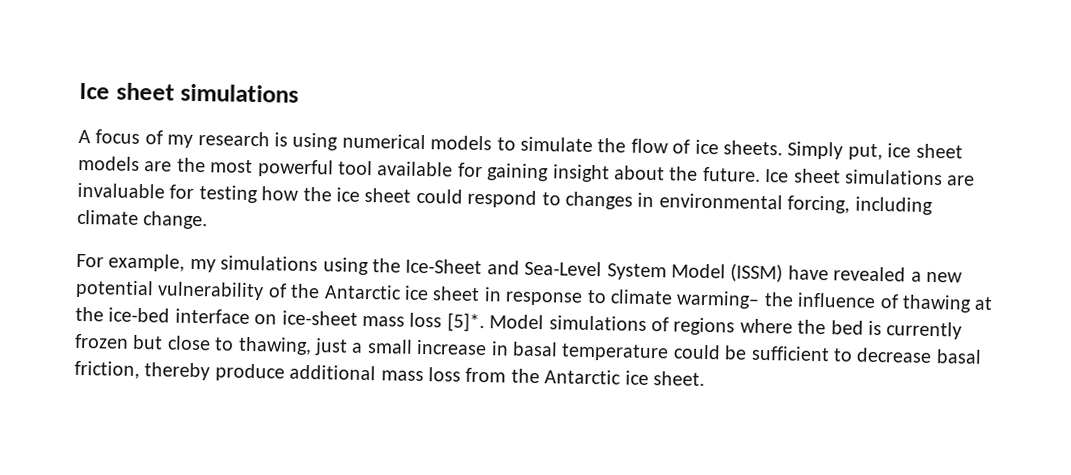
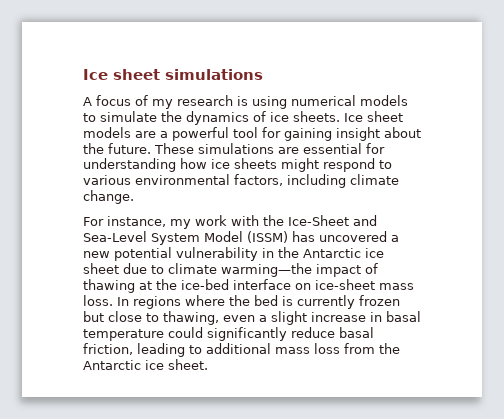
- A focus of my research is using numerical models to simulate the flow of ice sheets.
+ A focus of my research is using numerical models to simulate the dynamics of ice sheets.
- Simply put, ice sheet models are the most powerful tool available for gaining insight about the future.
+ Ice sheet models are a powerful tool for gaining insight about the future.
- Ice sheet simulations are invaluable for testing how the ice sheet could respond to changes in environmental forcing, including climate change.
+ These simulations are essential for understanding how ice sheets might respond to various environmental factors, including climate change.
- For example, my simulations using the Ice-Sheet and Sea-Level System Model (ISSM) have revealed a new potential vulnerability of the Antarctic ice sheet in response to climate warming– the influence of thawing at the ice-bed interface on ice-sheet mass loss [5]*. Model simulations of regions where the bed is currently frozen but close to thawing, just a small increase in basal temperature could be sufficient to decrease basal friction, thereby produce additional mass loss from the Antarctic ice sheet.
+ For instance, my work with the Ice-Sheet and Sea-Level System Model (ISSM) has uncovered a new potential vulnerability in the Antarctic ice sheet due to climate warming—the impact of thawing at the ice-bed interface on ice-sheet mass loss. In regions where the bed is currently frozen but close to thawing, even a slight increase in basal temperature could significantly reduce basal friction, leading to additional mass loss from the Antarctic ice sheet.

